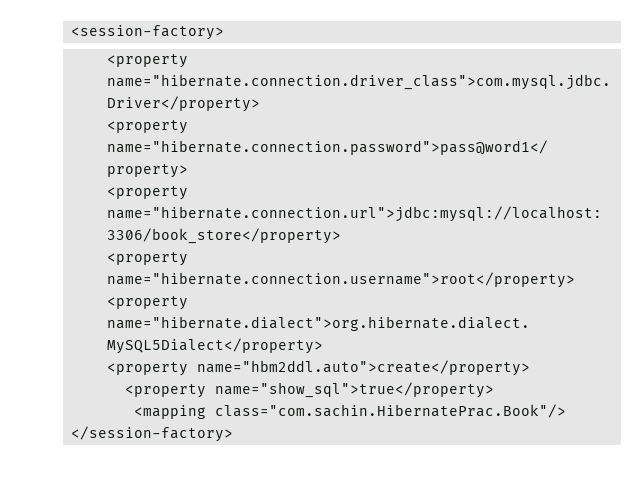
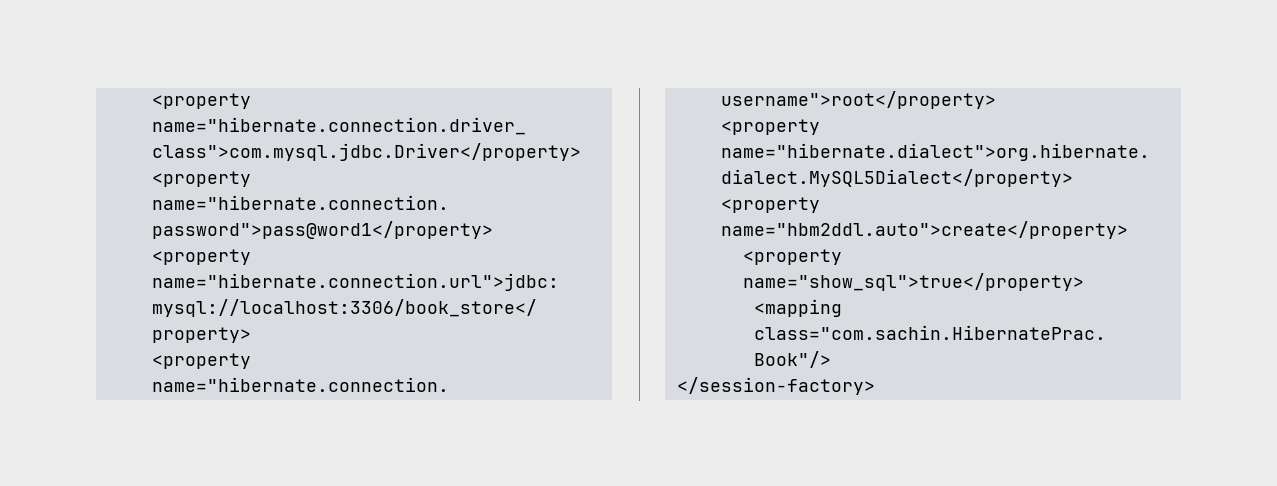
- <session-factory>

